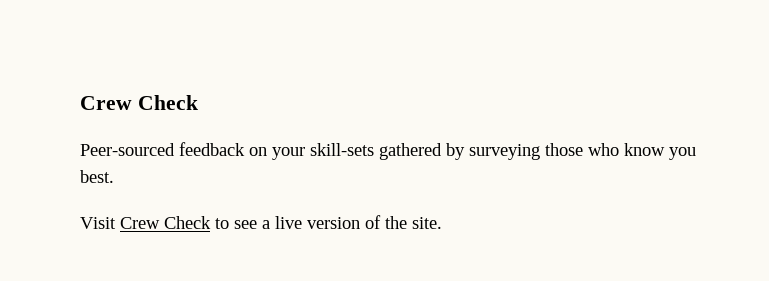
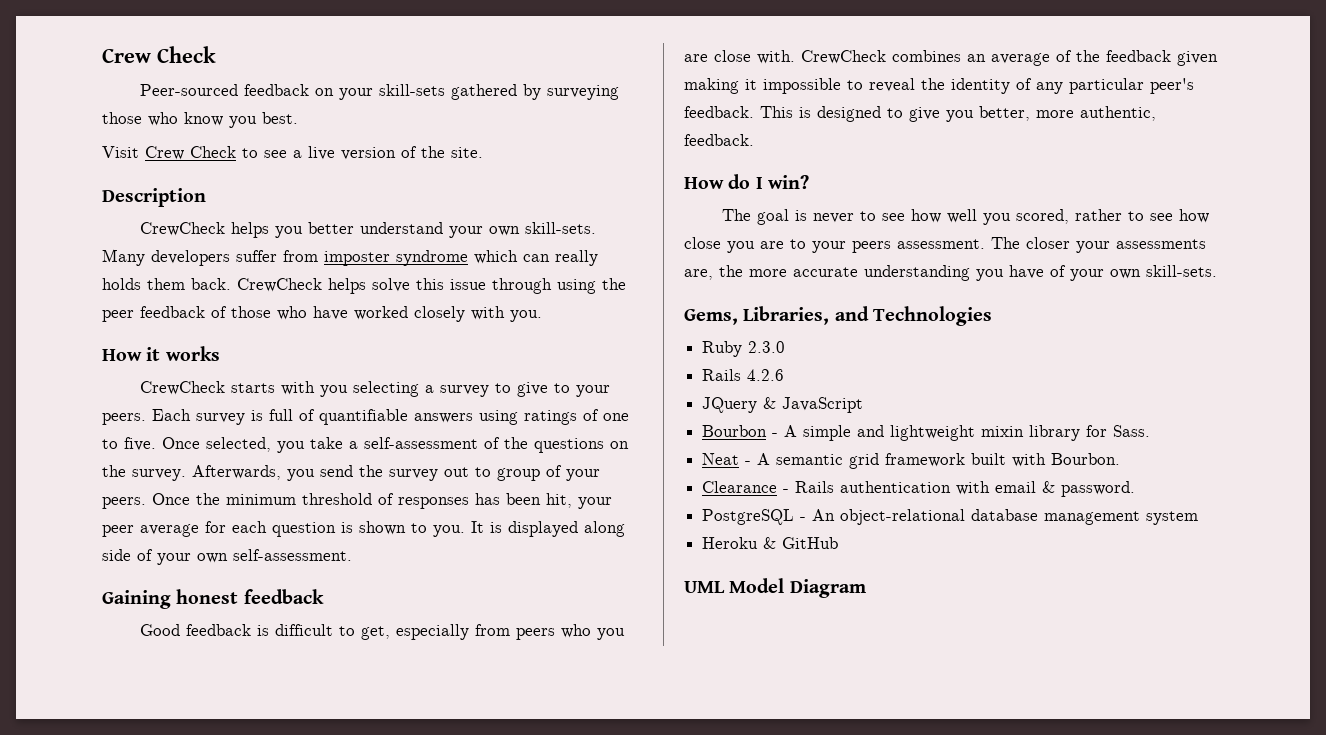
+ Description
+ CrewCheck helps you better understand your own skill-sets. Many developers suffer from imposter syndrome which can really holds them back. CrewCheck helps solve this issue through using the peer feedback of those who have worked closely with you.
+ How it works
+ CrewCheck starts with you selecting a survey to give to your peers. Each survey is full of quantifiable answers using ratings of one to five. Once selected, you take a self-assessment of the questions on the survey. Afterwards, you send the survey out to group of your peers. Once the minimum threshold of responses has been hit, your peer average for each question is shown to you. It is displayed along side of your own self-assessment.
+ Gaining honest feedback
+ Good feedback is difficult to get, especially from peers who you are close with. CrewCheck combines an average of the feedback given making it impossible to reveal the identity of any particular peer's feedback. This is designed to give you better, more authentic, feedback.
+ How do I win?
+ The goal is never to see how well you scored, rather to see how close you are to your peers assessment. The closer your assessments are, the more accurate understanding you have of your own skill-sets.
+ Gems, Libraries, and Technologies
+ Ruby 2.3.0
+ Rails 4.2.6
+ JQuery & JavaScript
+ Bourbon - A simple and lightweight mixin library for Sass.
+ Neat - A semantic grid framework built with Bourbon.
+ Clearance - Rails authentication with email & password.
+ PostgreSQL - An object-relational database management system
+ Heroku & GitHub
+ UML Model Diagram

